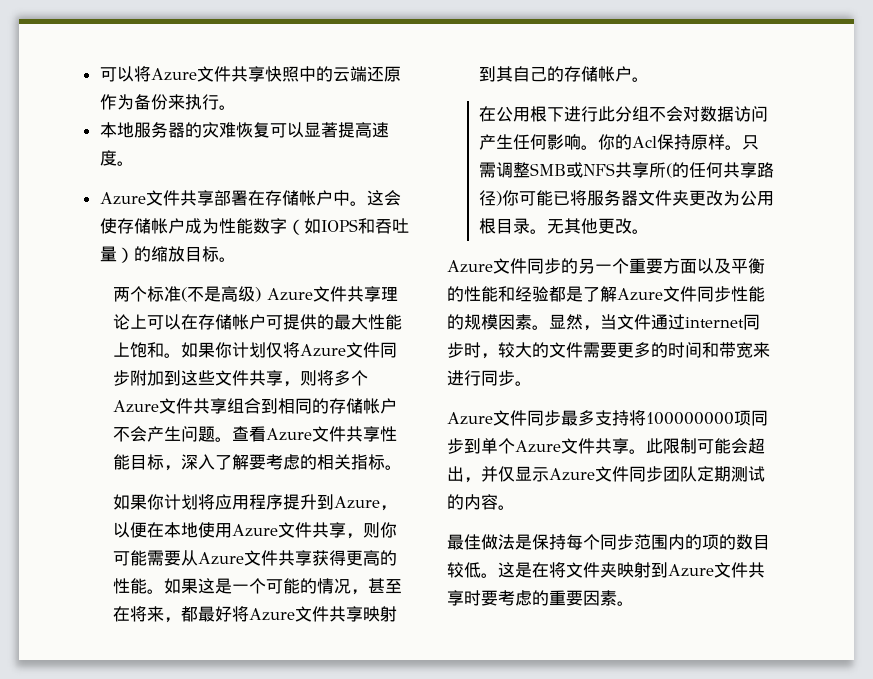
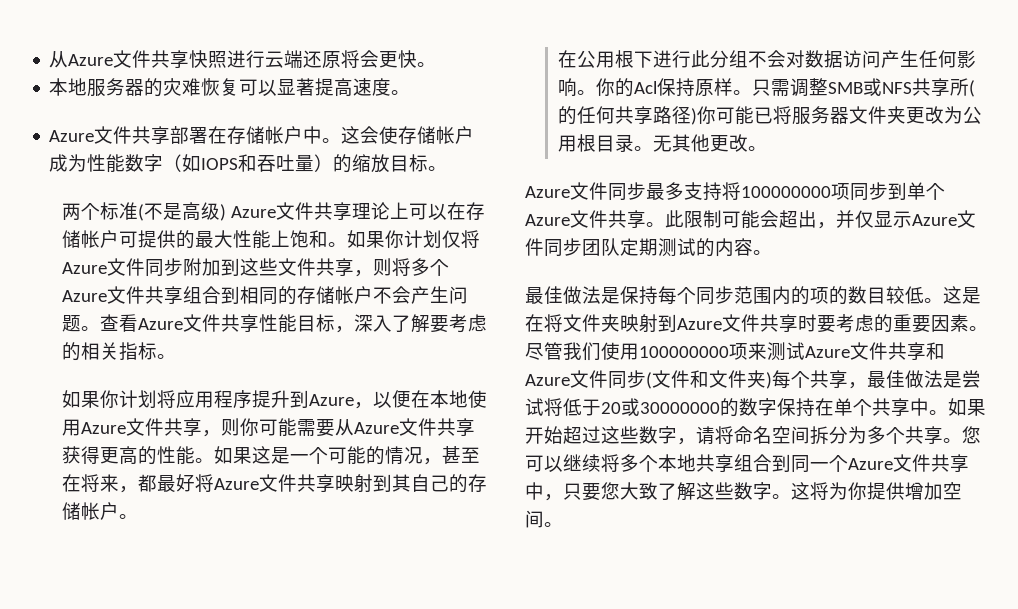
- 可以将Azure文件共享快照中的云端还原作为备份来执行。
+ 从Azure文件共享快照进行云端还原将会更快。
- Azure文件同步的另一个重要方面以及平衡的性能和经验都是了解Azure文件同步性能的规模因素。显然，当文件通过internet同步时，较大的文件需要更多的时间和带宽来进行同步。
+ 尽管我们使用100000000项来测试Azure文件共享和Azure文件同步(文件和文件夹)每个共享，最佳做法是尝试将低于20或30000000的数字保持在单个共享中。如果开始超过这些数字，请将命名空间拆分为多个共享。您可以继续将多个本地共享组合到同一个Azure文件共享中，只要您大致了解这些数字。这将为你提供增加空间。

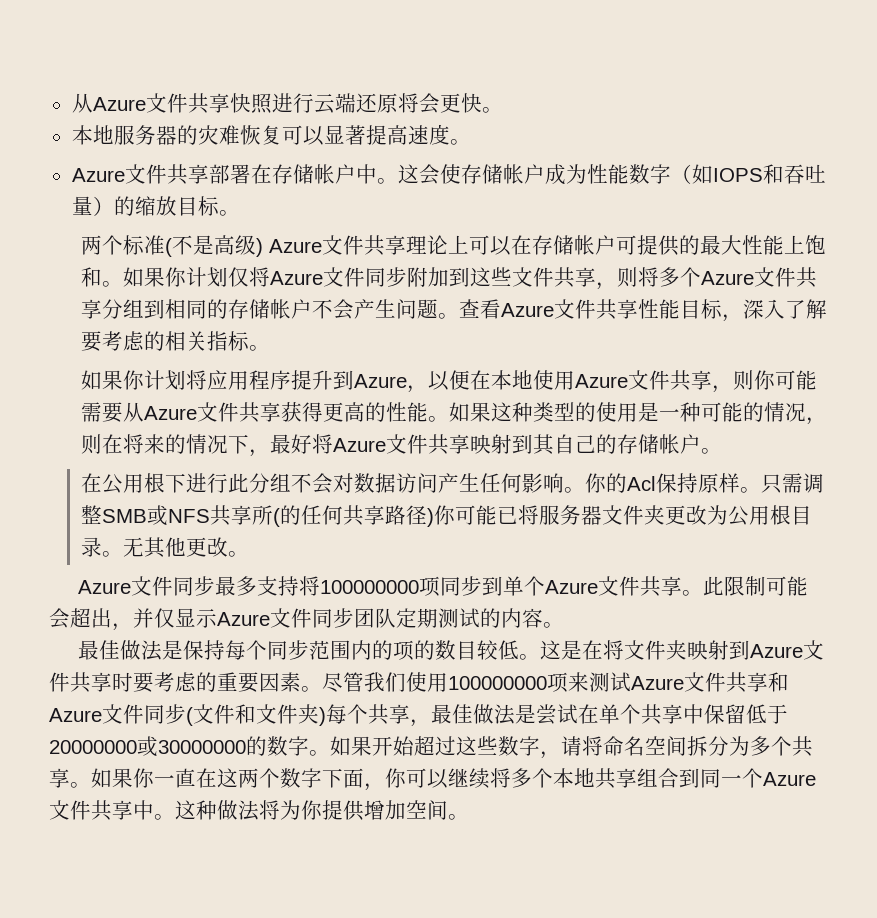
- 如果你计划仅将Azure文件同步附加到这些文件共享，则将多个Azure文件共享组合到相同的存储帐户不会产生问题。
+ 如果你计划仅将Azure文件同步附加到这些文件共享，则将多个Azure文件共享分组到相同的存储帐户不会产生问题。
- 如果这是一个可能的情况，甚至在将来，都最好将Azure文件共享映射到其自己的存储帐户。
+ 如果这种类型的使用是一种可能的情况，则在将来的情况下，最好将Azure文件共享映射到其自己的存储帐户。
- 尽管我们使用100000000项来测试Azure文件共享和Azure文件同步(文件和文件夹)每个共享，最佳做法是尝试将低于20或30000000的数字保持在单个共享中。
+ 尽管我们使用100000000项来测试Azure文件共享和Azure文件同步(文件和文件夹)每个共享，最佳做法是尝试在单个共享中保留低于20000000或30000000的数字。
- 您可以继续将多个本地共享组合到同一个Azure文件共享中，只要您大致了解这些数字。这将为你提供增加空间。
+ 如果你一直在这两个数字下面，你可以继续将多个本地共享组合到同一个Azure文件共享中。这种做法将为你提供增加空间。

